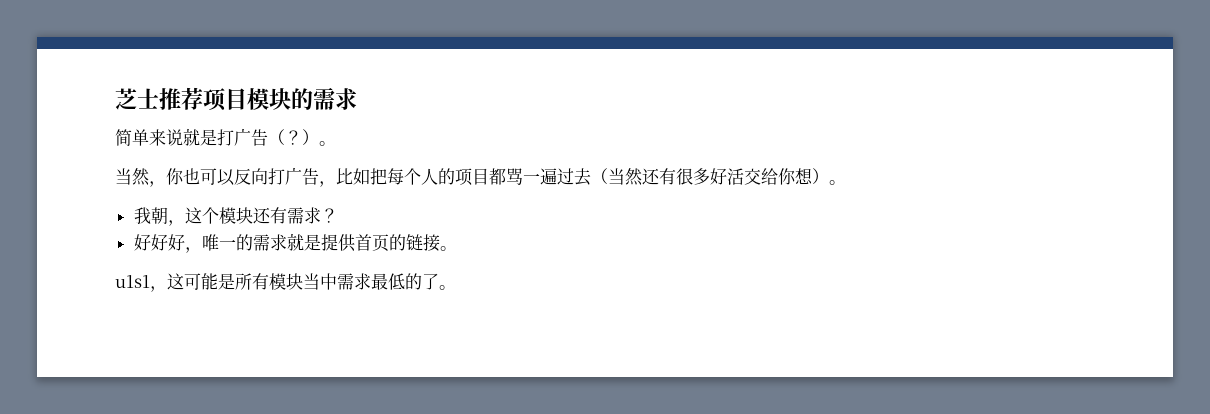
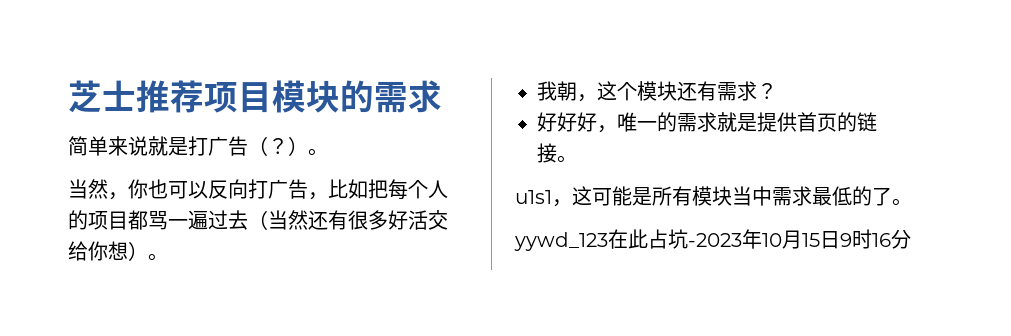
+ yywd_123在此占坑-2023年10月15日9时16分

